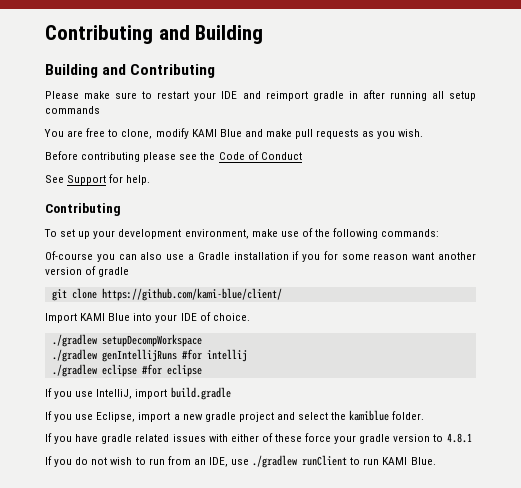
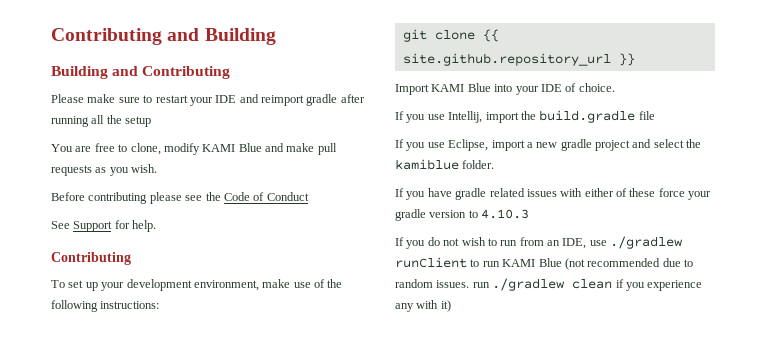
- Please make sure to restart your IDE and reimport gradle in after running all setup commands
+ Please make sure to restart your IDE and reimport gradle after running all the setup
- To set up your development environment, make use of the following commands:
- Of-course you can also use a Gradle installation if you for some reason want another version of gradle
+ To set up your development environment, make use of the following instructions:
- git clone https://github.com/kami-blue/client/
+ git clone {{ site.github.repository_url }}
- ./gradlew setupDecompWorkspace
- ./gradlew genIntellijRuns #for intellij
- ./gradlew eclipse #for eclipse
- If you use IntelliJ, import build.gradle
+ If you use Intellij, import the build.gradle file
- If you have gradle related issues with either of these force your gradle version to 4.8.1
+ If you have gradle related issues with either of these force your gradle version to 4.10.3
- If you do not wish to run from an IDE, use ./gradlew runClient to run KAMI Blue.
+ If you do not wish to run from an IDE, use ./gradlew runClient to run KAMI Blue (not recommended due to random issues. run ./gradlew clean if you experience any with it)

